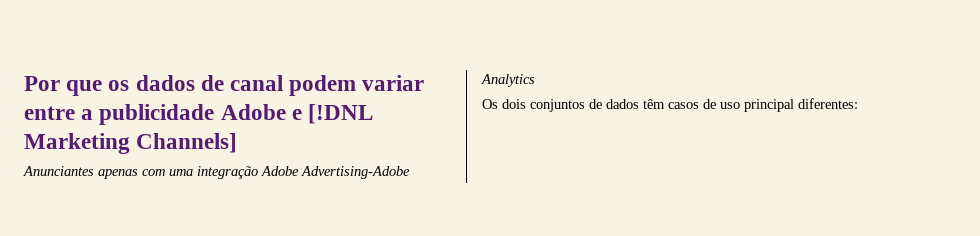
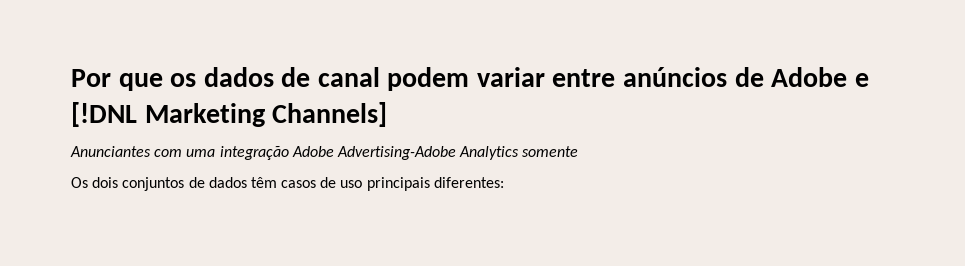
- Por que os dados de canal podem variar entre a publicidade Adobe e [!DNL Marketing Channels]
+ Por que os dados de canal podem variar entre anúncios de Adobe e [!DNL Marketing Channels]
- Anunciantes apenas com uma integração Adobe Advertising-Adobe Analytics
+ Anunciantes com uma integração Adobe Advertising-Adobe Analytics somente
- Os dois conjuntos de dados têm casos de uso principal diferentes:
+ Os dois conjuntos de dados têm casos de uso principais diferentes:

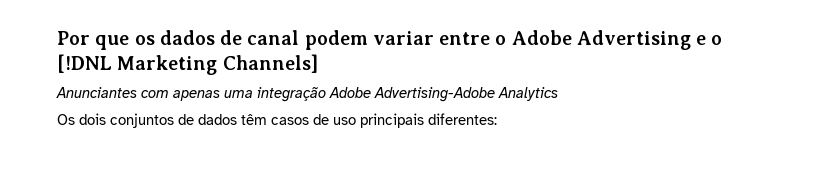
- Por que os dados de canal podem variar entre anúncios de Adobe e [!DNL Marketing Channels]
+ Por que os dados de canal podem variar entre o Adobe Advertising e o [!DNL Marketing Channels]
- Anunciantes com uma integração Adobe Advertising-Adobe Analytics somente
+ Anunciantes com apenas uma integração Adobe Advertising-Adobe Analytics

